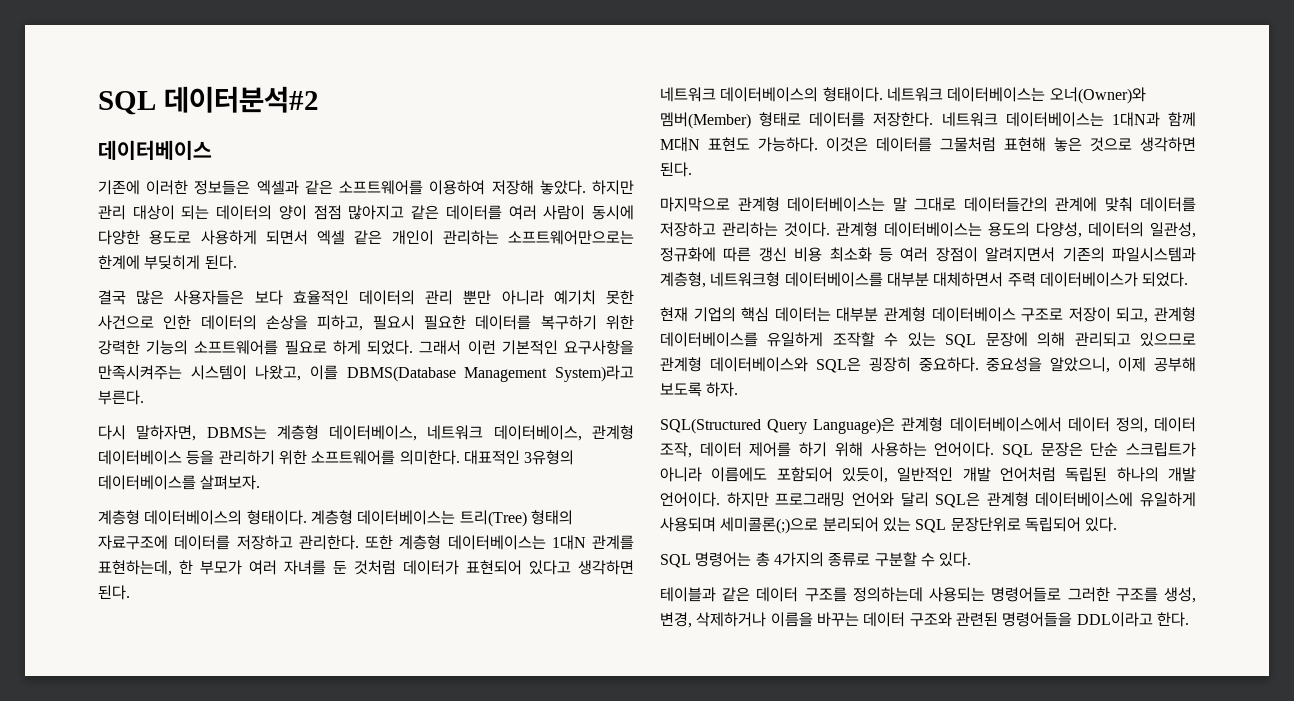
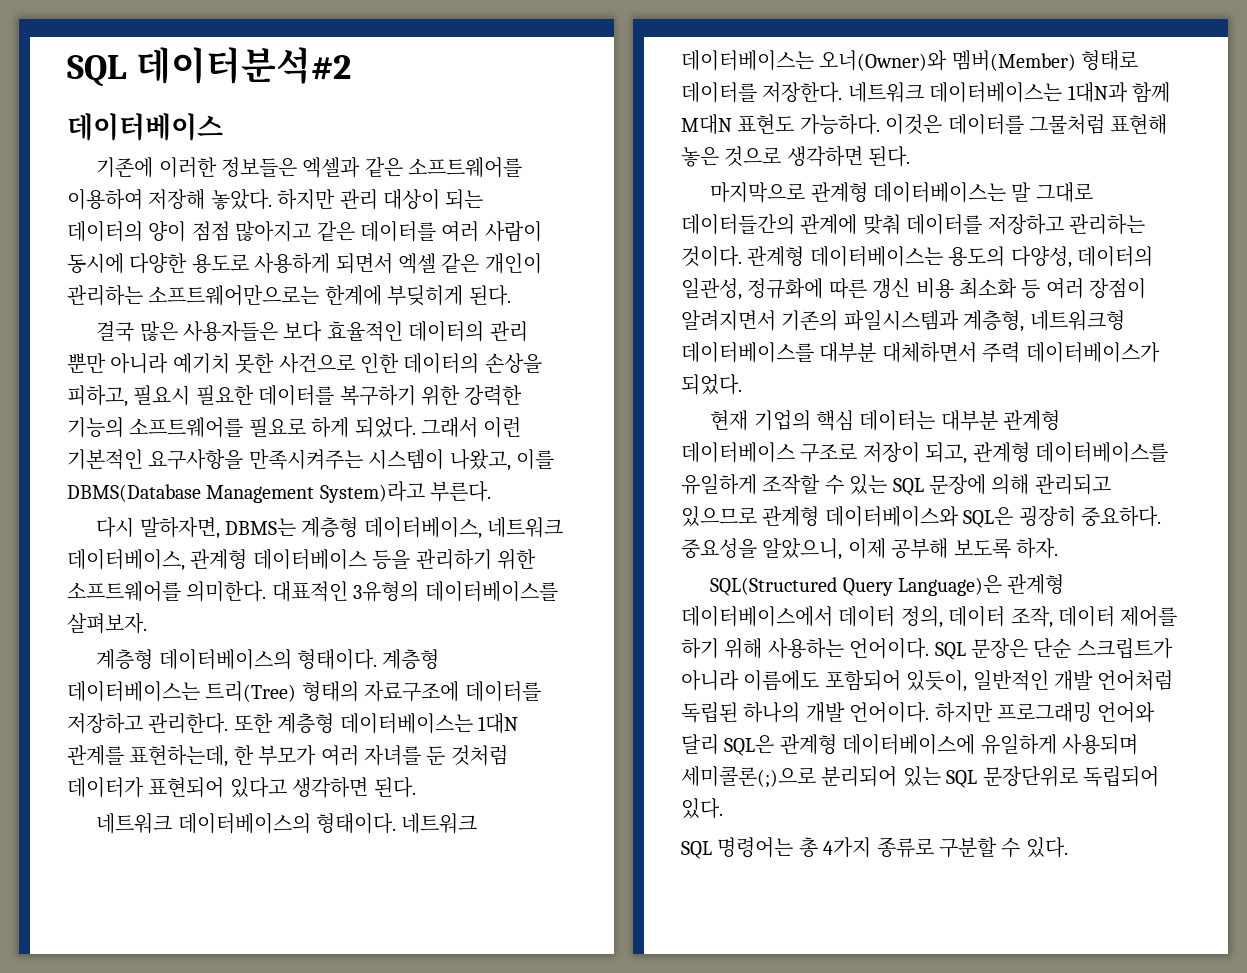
- SQL 명령어는 총 4가지의 종류로 구분할 수 있다.
+ SQL 명령어는 총 4가지 종류로 구분할 수 있다.
- 테이블과 같은 데이터 구조를 정의하는데 사용되는 명령어들로 그러한 구조를 생성, 변경, 삭제하거나 이름을 바꾸는 데이터 구조와 관련된 명령어들을 DDL이라고 한다.

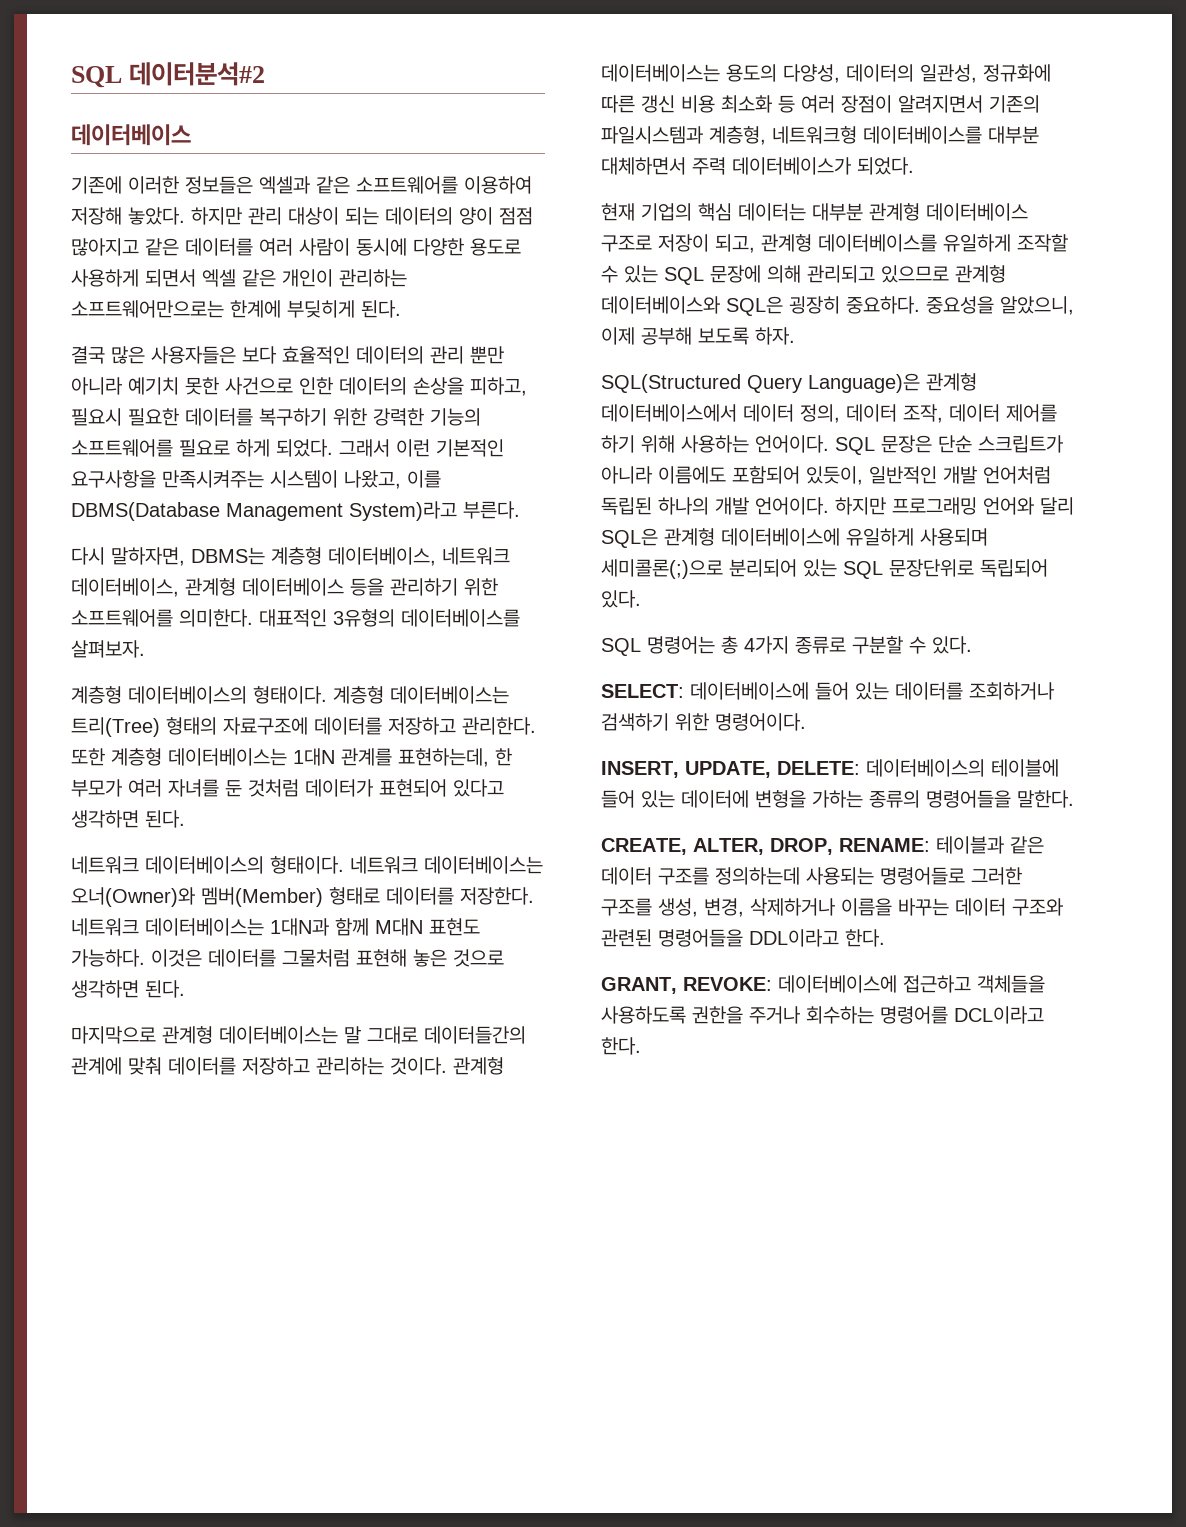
+ SELECT: 데이터베이스에 들어 있는 데이터를 조회하거나 검색하기 위한 명령어이다.
+ INSERT, UPDATE, DELETE: 데이터베이스의 테이블에 들어 있는 데이터에 변형을 가하는 종류의 명령어들을 말한다.
+ CREATE, ALTER, DROP, RENAME: 테이블과 같은 데이터 구조를 정의하는데 사용되는 명령어들로 그러한 구조를 생성, 변경, 삭제하거나 이름을 바꾸는 데이터 구조와 관련된 명령어들을 DDL이라고 한다.
+ GRANT, REVOKE: 데이터베이스에 접근하고 객체들을 사용하도록 권한을 주거나 회수하는 명령어를 DCL이라고 한다.

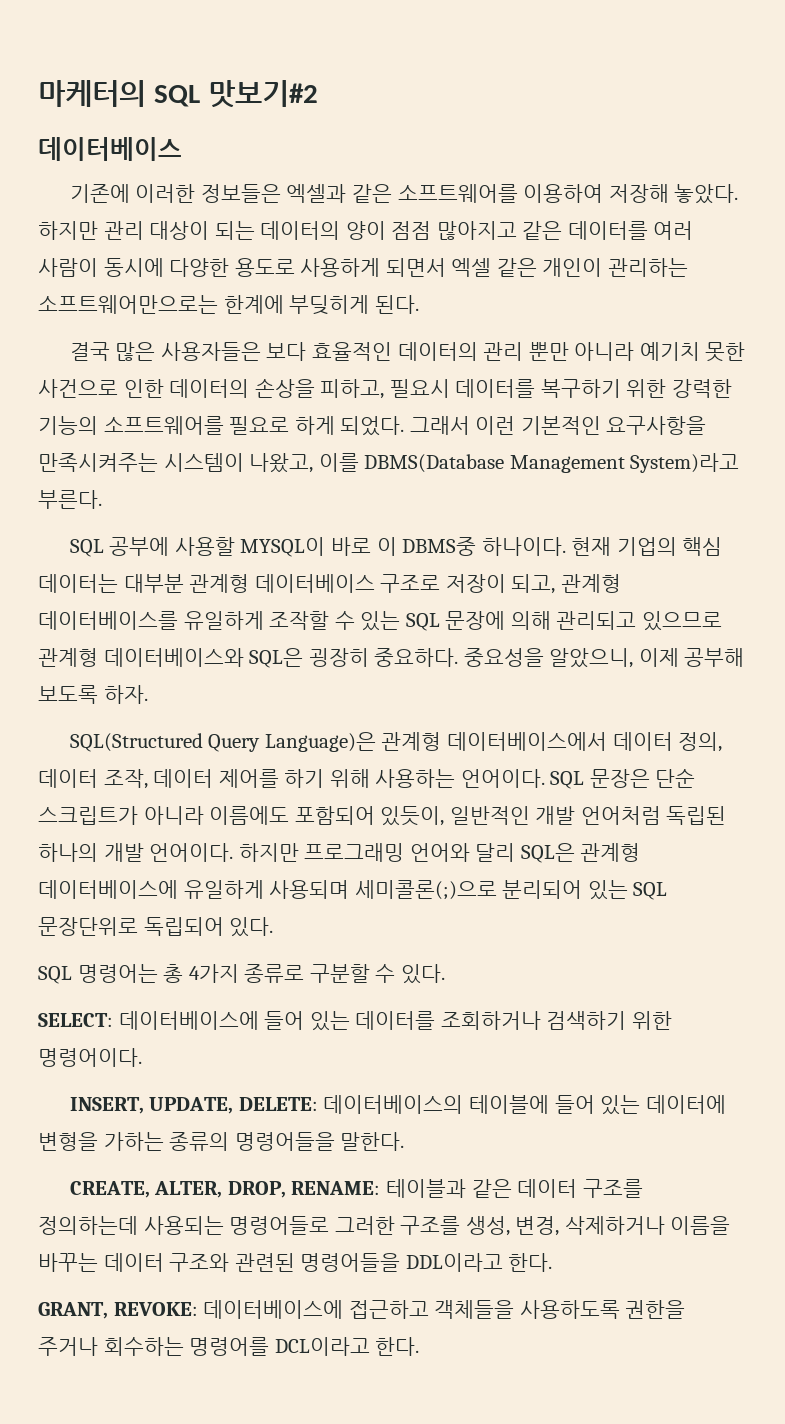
- SQL 데이터분석#2
+ 마케터의 SQL 맛보기#2
- 결국 많은 사용자들은 보다 효율적인 데이터의 관리 뿐만 아니라 예기치 못한 사건으로 인한 데이터의 손상을 피하고, 필요시 필요한 데이터를 복구하기 위한 강력한 기능의 소프트웨어를 필요로 하게 되었다.
+ 결국 많은 사용자들은 보다 효율적인 데이터의 관리 뿐만 아니라 예기치 못한 사건으로 인한 데이터의 손상을 피하고, 필요시 데이터를 복구하기 위한 강력한 기능의 소프트웨어를 필요로 하게 되었다.
- 다시 말하자면, DBMS는 계층형 데이터베이스, 네트워크 데이터베이스, 관계형 데이터베이스 등을 관리하기 위한 소프트웨어를 의미한다. 대표적인 3유형의 데이터베이스를 살펴보자.
- 계층형 데이터베이스의 형태이다. 계층형 데이터베이스는 트리(Tree) 형태의 자료구조에 데이터를 저장하고 관리한다. 또한 계층형 데이터베이스는 1대N 관계를 표현하는데, 한 부모가 여러 자녀를 둔 것처럼 데이터가 표현되어 있다고 생각하면 된다.
- 네트워크 데이터베이스의 형태이다. 네트워크 데이터베이스는 오너(Owner)와 멤버(Member) 형태로 데이터를 저장한다. 네트워크 데이터베이스는 1대N과 함께 M대N 표현도 가능하다. 이것은 데이터를 그물처럼 표현해 놓은 것으로 생각하면 된다.
- 마지막으로 관계형 데이터베이스는 말 그대로 데이터들간의 관계에 맞춰 데이터를 저장하고 관리하는 것이다. 관계형 데이터베이스는 용도의 다양성, 데이터의 일관성, 정규화에 따른 갱신 비용 최소화 등 여러 장점이 알려지면서 기존의 파일시스템과 계층형, 네트워크형 데이터베이스를 대부분 대체하면서 주력 데이터베이스가 되었다.
- 현재 기업의 핵심 데이터는 대부분 관계형 데이터베이스 구조로 저장이 되고, 관계형 데이터베이스를 유일하게 조작할 수 있는 SQL 문장에 의해 관리되고 있으므로 관계형 데이터베이스와 SQL은 굉장히 중요하다.
+ SQL 공부에 사용할 MYSQL이 바로 이 DBMS중 하나이다. 현재 기업의 핵심 데이터는 대부분 관계형 데이터베이스 구조로 저장이 되고, 관계형 데이터베이스를 유일하게 조작할 수 있는 SQL 문장에 의해 관리되고 있으므로 관계형 데이터베이스와 SQL은 굉장히 중요하다.

